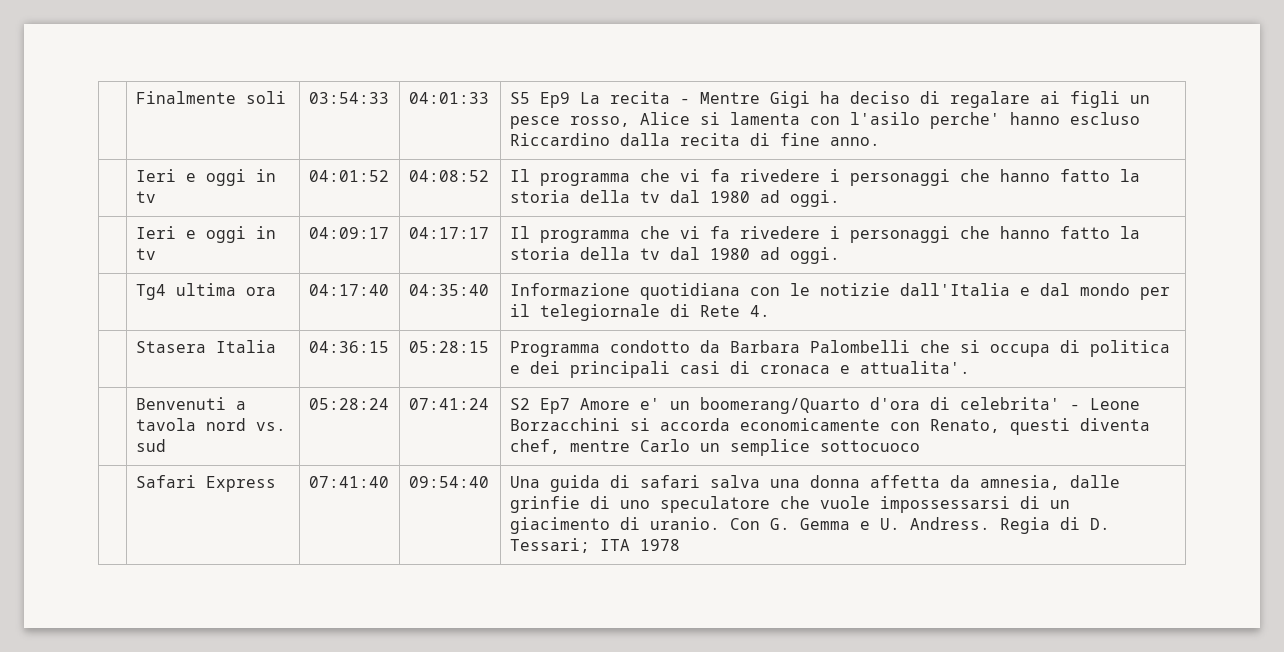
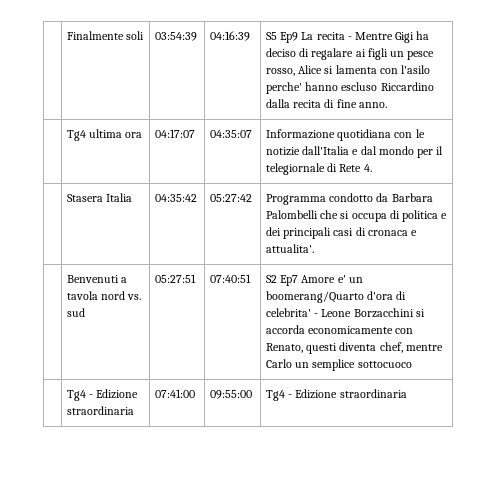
- | Finalmente soli | 03:54:33 | 04:01:33 | S5 Ep9 La recita - Mentre Gigi ha deciso di regalare ai figli un pesce rosso, Alice si lamenta con l'asilo perche' hanno escluso Riccardino dalla recita di fine anno.
+ | Finalmente soli | 03:54:39 | 04:16:39 | S5 Ep9 La recita - Mentre Gigi ha deciso di regalare ai figli un pesce rosso, Alice si lamenta con l'asilo perche' hanno escluso Riccardino dalla recita di fine anno.
- | Ieri e oggi in tv | 04:01:52 | 04:08:52 | Il programma che vi fa rivedere i personaggi che hanno fatto la storia della tv dal 1980 ad oggi.
- | Ieri e oggi in tv | 04:09:17 | 04:17:17 | Il programma che vi fa rivedere i personaggi che hanno fatto la storia della tv dal 1980 ad oggi.
- | Tg4 ultima ora | 04:17:40 | 04:35:40 | Informazione quotidiana con le notizie dall'Italia e dal mondo per il telegiornale di Rete 4.
+ | Tg4 ultima ora | 04:17:07 | 04:35:07 | Informazione quotidiana con le notizie dall'Italia e dal mondo per il telegiornale di Rete 4.
- | Stasera Italia | 04:36:15 | 05:28:15 | Programma condotto da Barbara Palombelli che si occupa di politica e dei principali casi di cronaca e attualita'.
+ | Stasera Italia | 04:35:42 | 05:27:42 | Programma condotto da Barbara Palombelli che si occupa di politica e dei principali casi di cronaca e attualita'.
- | Benvenuti a tavola nord vs. sud | 05:28:24 | 07:41:24 | S2 Ep7 Amore e' un boomerang/Quarto d'ora di celebrita' - Leone Borzacchini si accorda economicamente con Renato, questi diventa chef, mentre Carlo un semplice sottocuoco
+ | Benvenuti a tavola nord vs. sud | 05:27:51 | 07:40:51 | S2 Ep7 Amore e' un boomerang/Quarto d'ora di celebrita' - Leone Borzacchini si accorda economicamente con Renato, questi diventa chef, mentre Carlo un semplice sottocuoco
- | Safari Express | 07:41:40 | 09:54:40 | Una guida di safari salva una donna affetta da amnesia, dalle grinfie di uno speculatore che vuole impossessarsi di un giacimento di uranio. Con G. Gemma e U. Andress. Regia di D. Tessari; ITA 1978
+ | Tg4 - Edizione straordinaria | 07:41:00 | 09:55:00 | Tg4 - Edizione straordinaria

